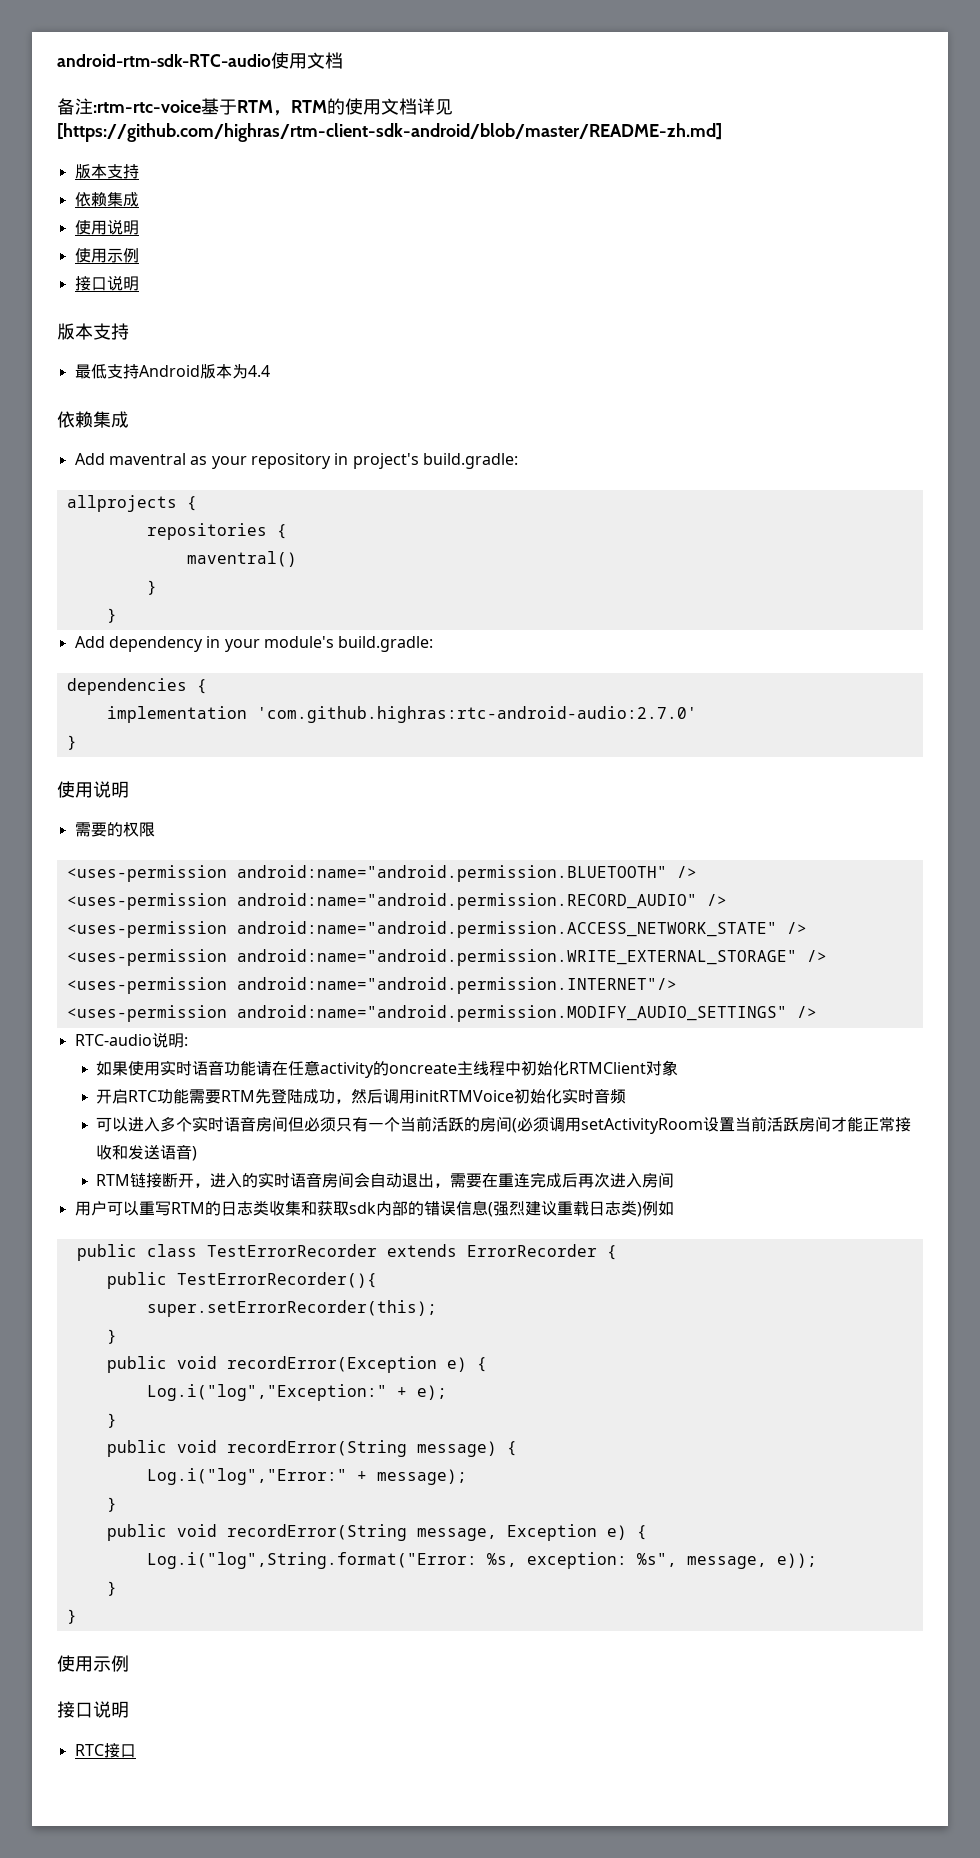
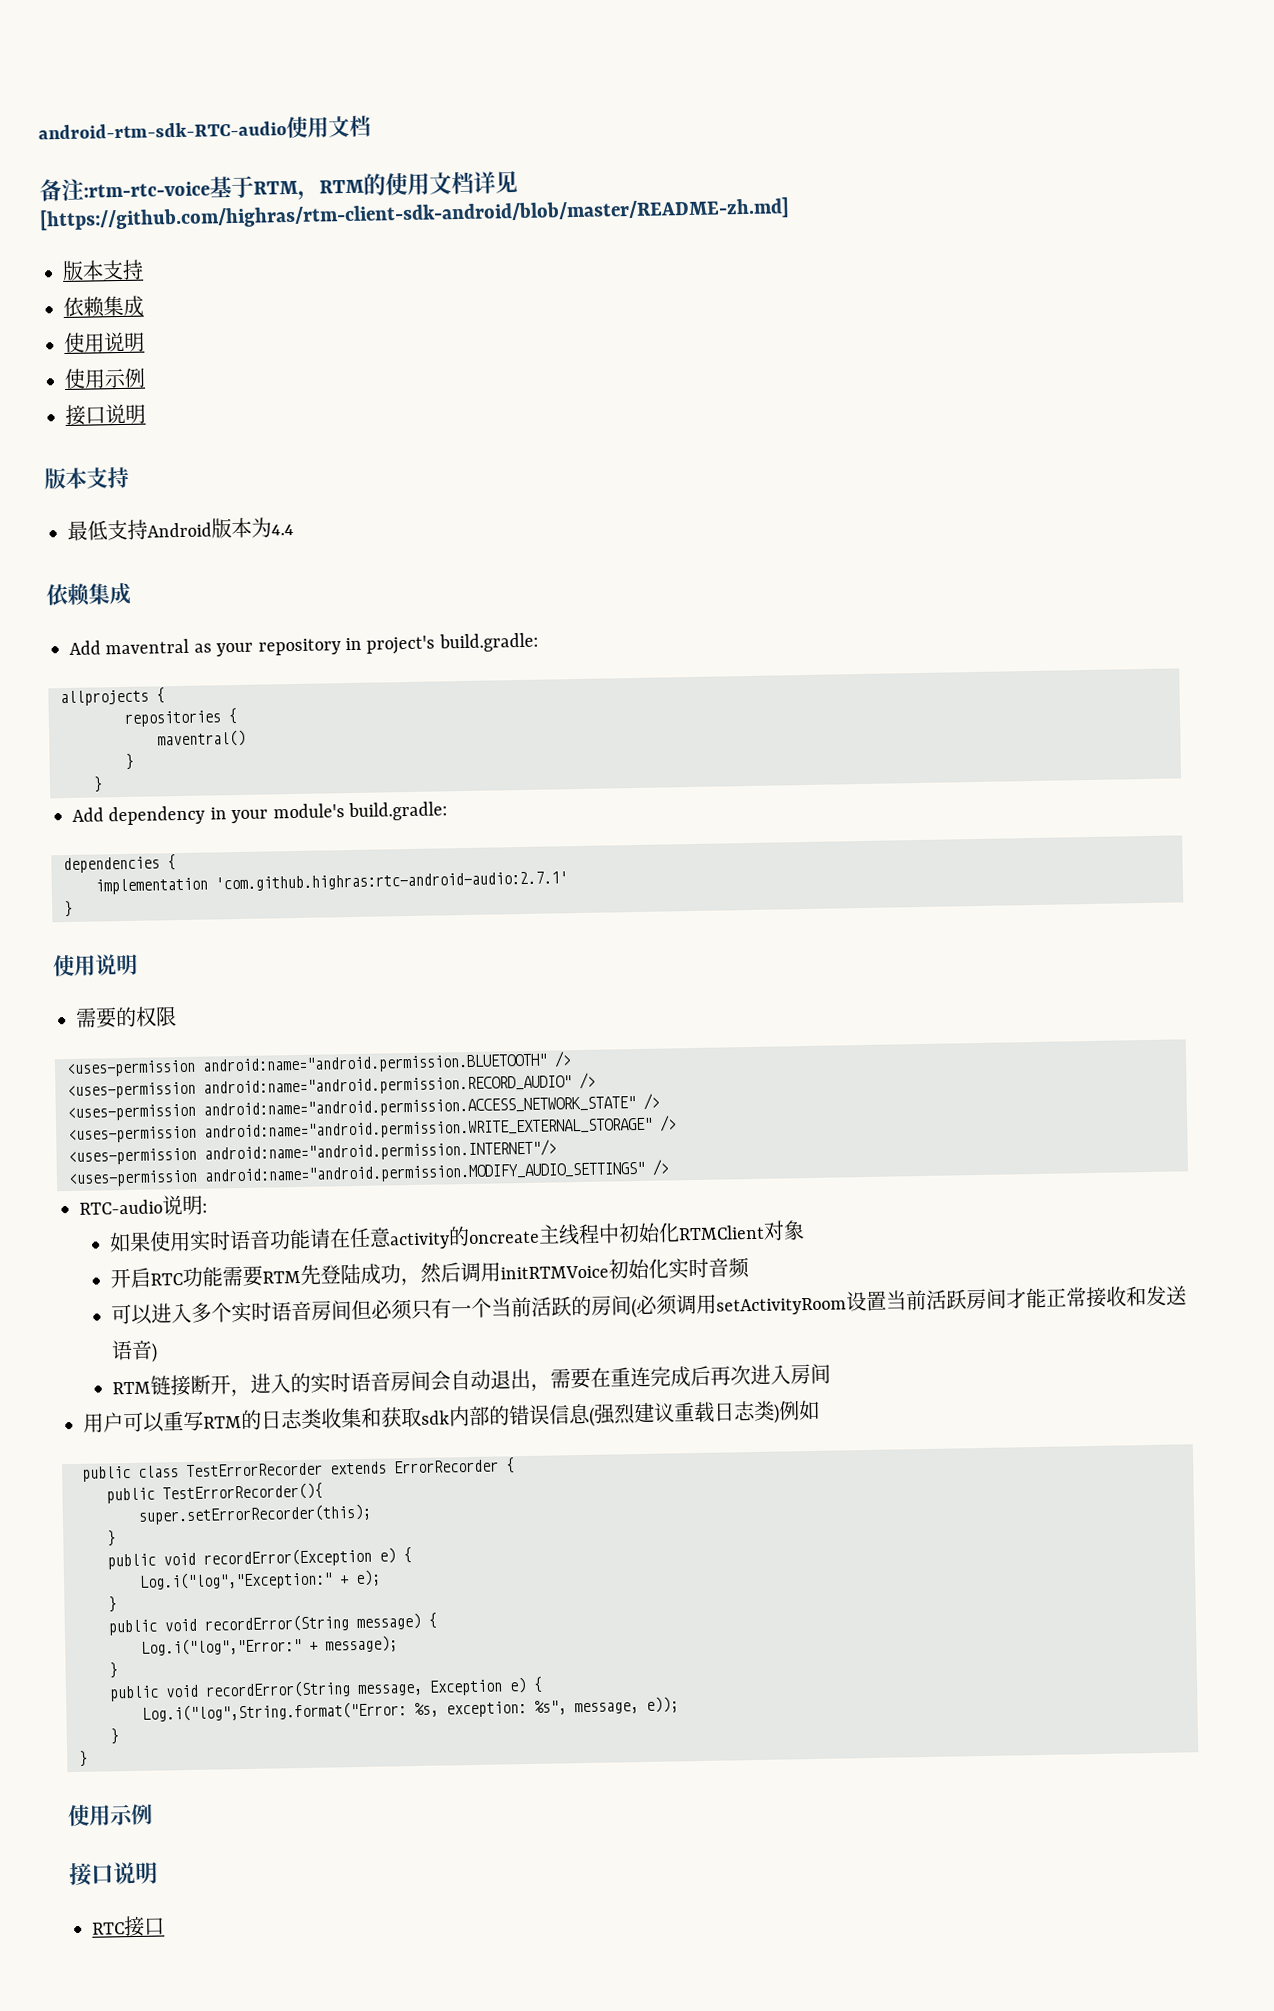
- implementation 'com.github.highras:rtc-android-audio:2.7.0'
+ implementation 'com.github.highras:rtc-android-audio:2.7.1'

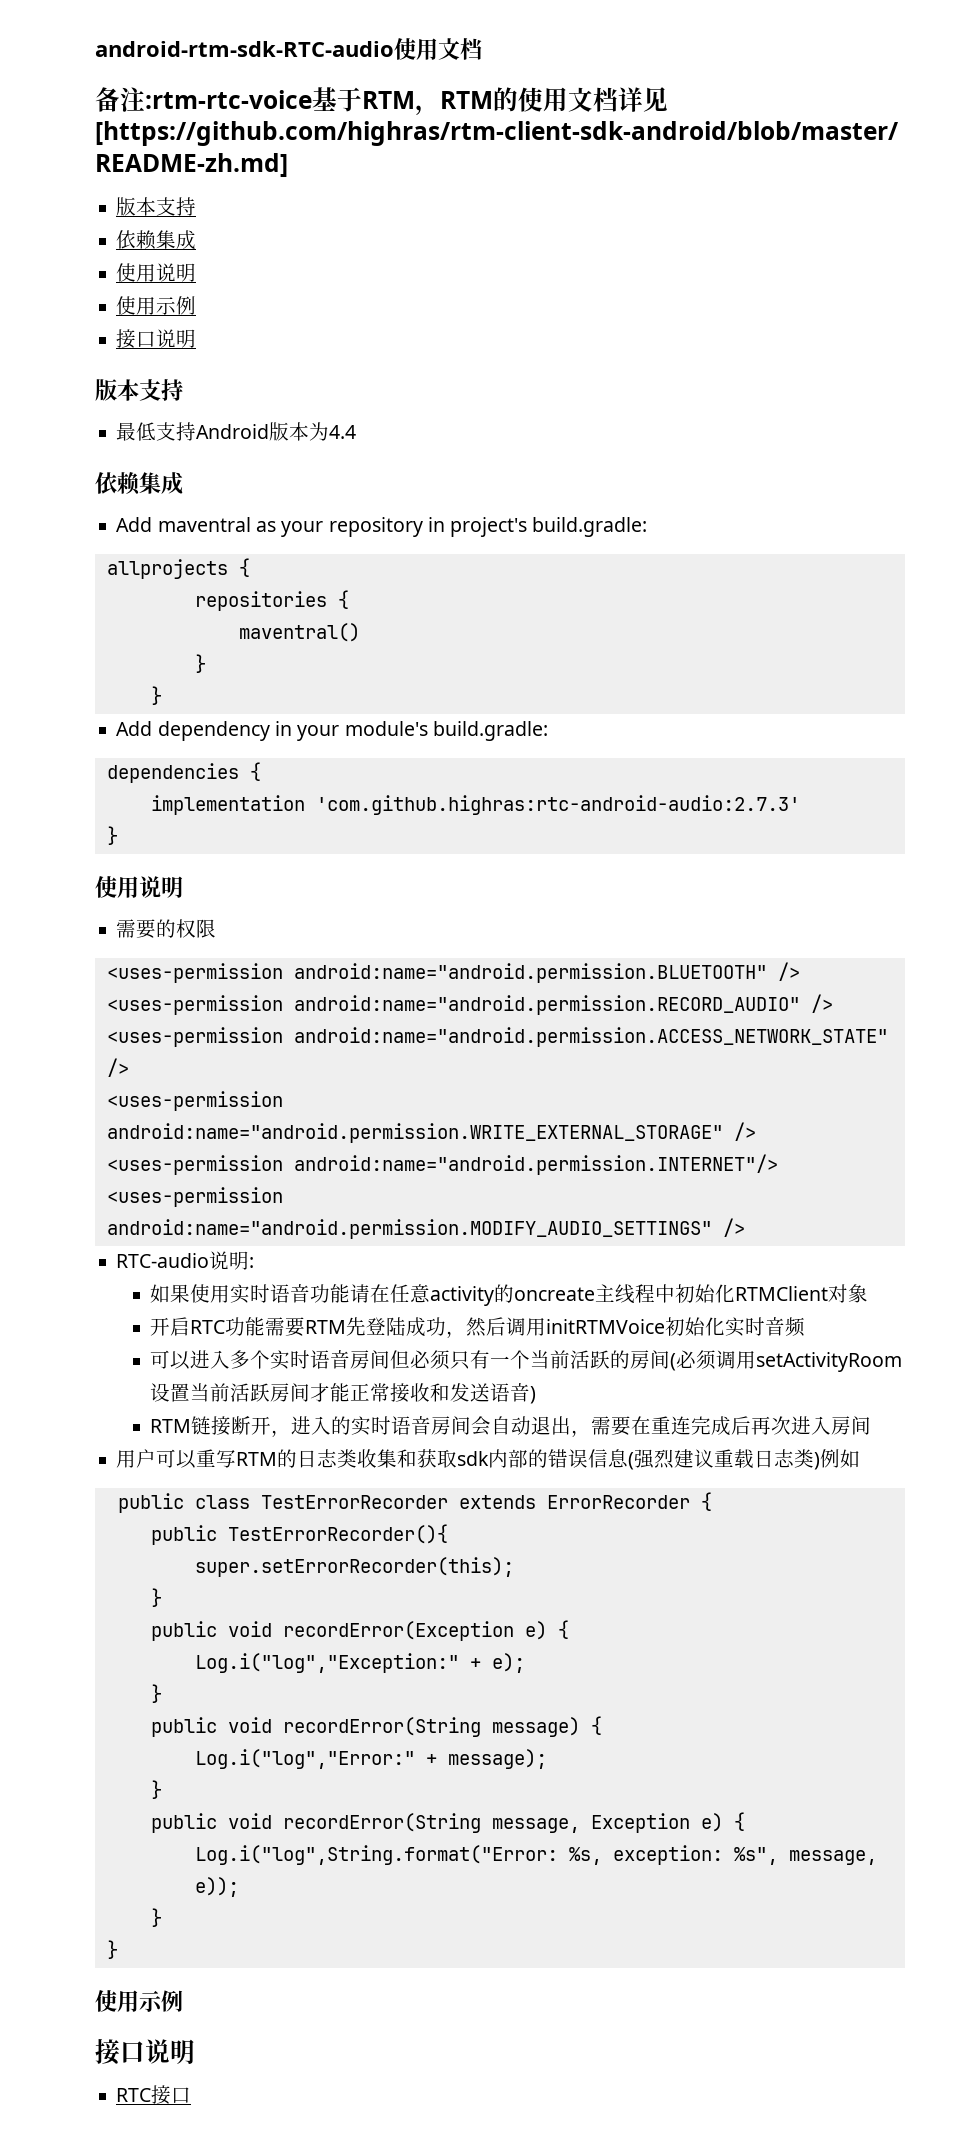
- implementation 'com.github.highras:rtc-android-audio:2.7.1'
+ implementation 'com.github.highras:rtc-android-audio:2.7.3'

